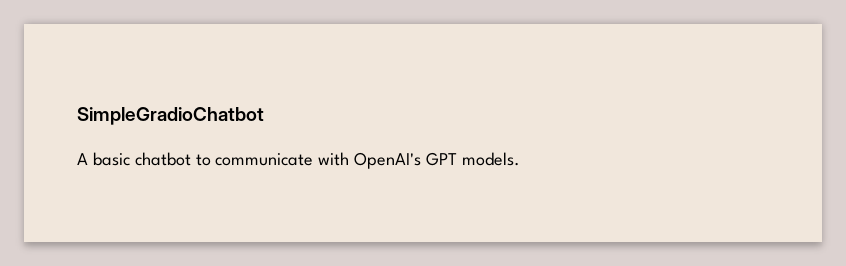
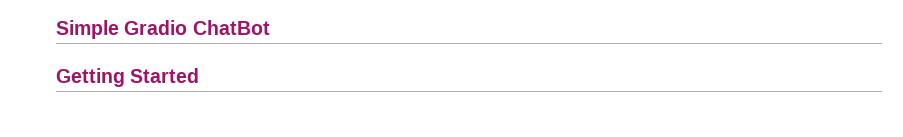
- SimpleGradioChatbot
- A basic chatbot to communicate with OpenAI's GPT models.
+ Simple Gradio ChatBot
+ Getting Started

